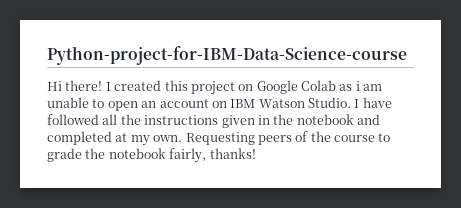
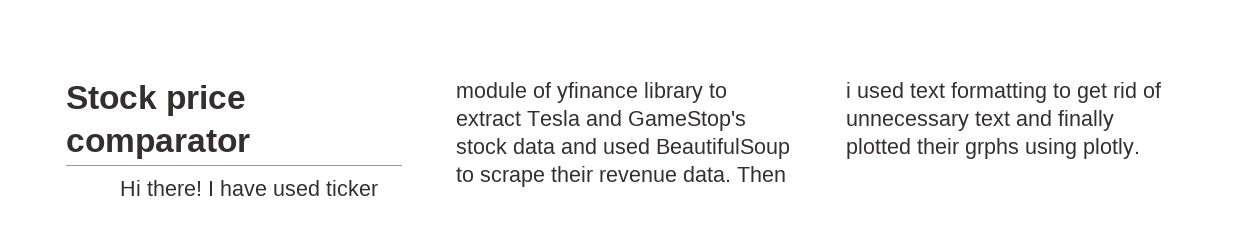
- Python-project-for-IBM-Data-Science-course
+ Stock price comparator
- I created this project on Google Colab as i am unable to open an account on IBM Watson Studio. I have followed all the instructions given in the notebook and completed at my own. Requesting peers of the course to grade the notebook fairly, thanks!
+ I have used ticker module of yfinance library to extract Tesla and GameStop's stock data and used BeautifulSoup to scrape their revenue data. Then i used text formatting to get rid of unnecessary text and finally plotted their grphs using plotly.

